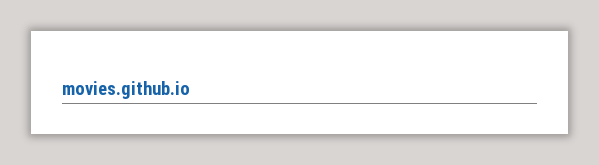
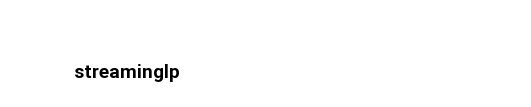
- movies.github.io
+ streaminglp

